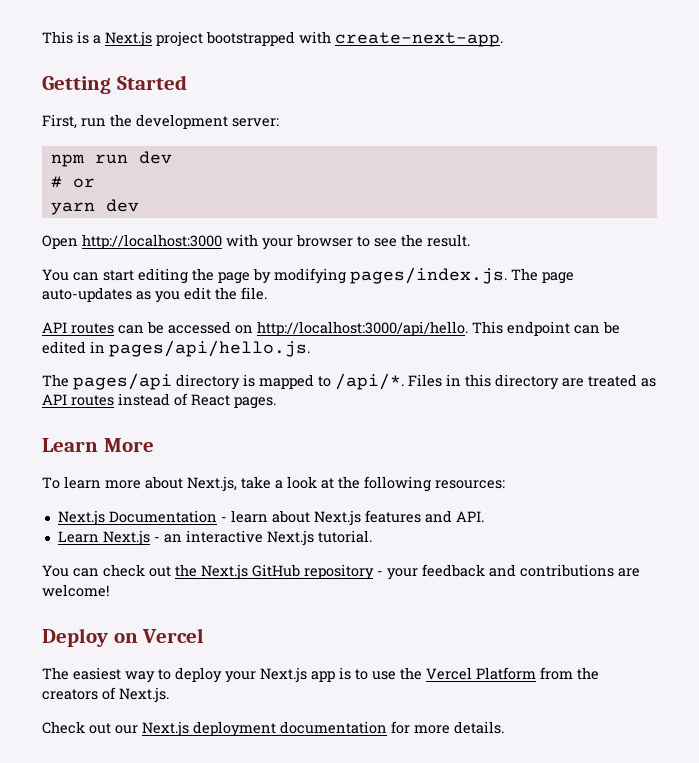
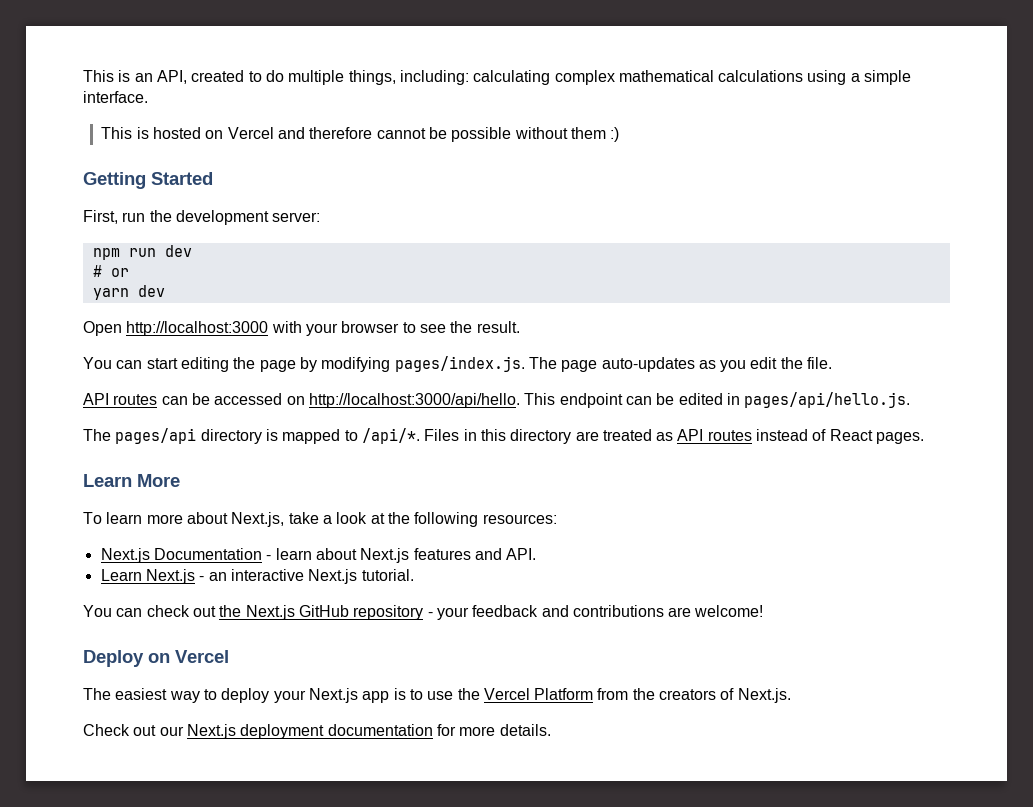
- This is a Next.js project bootstrapped with create-next-app.
+ This is an API, created to do multiple things, including: calculating complex mathematical calculations using a simple interface.
+ This is hosted on Vercel and therefore cannot be possible without them :)

